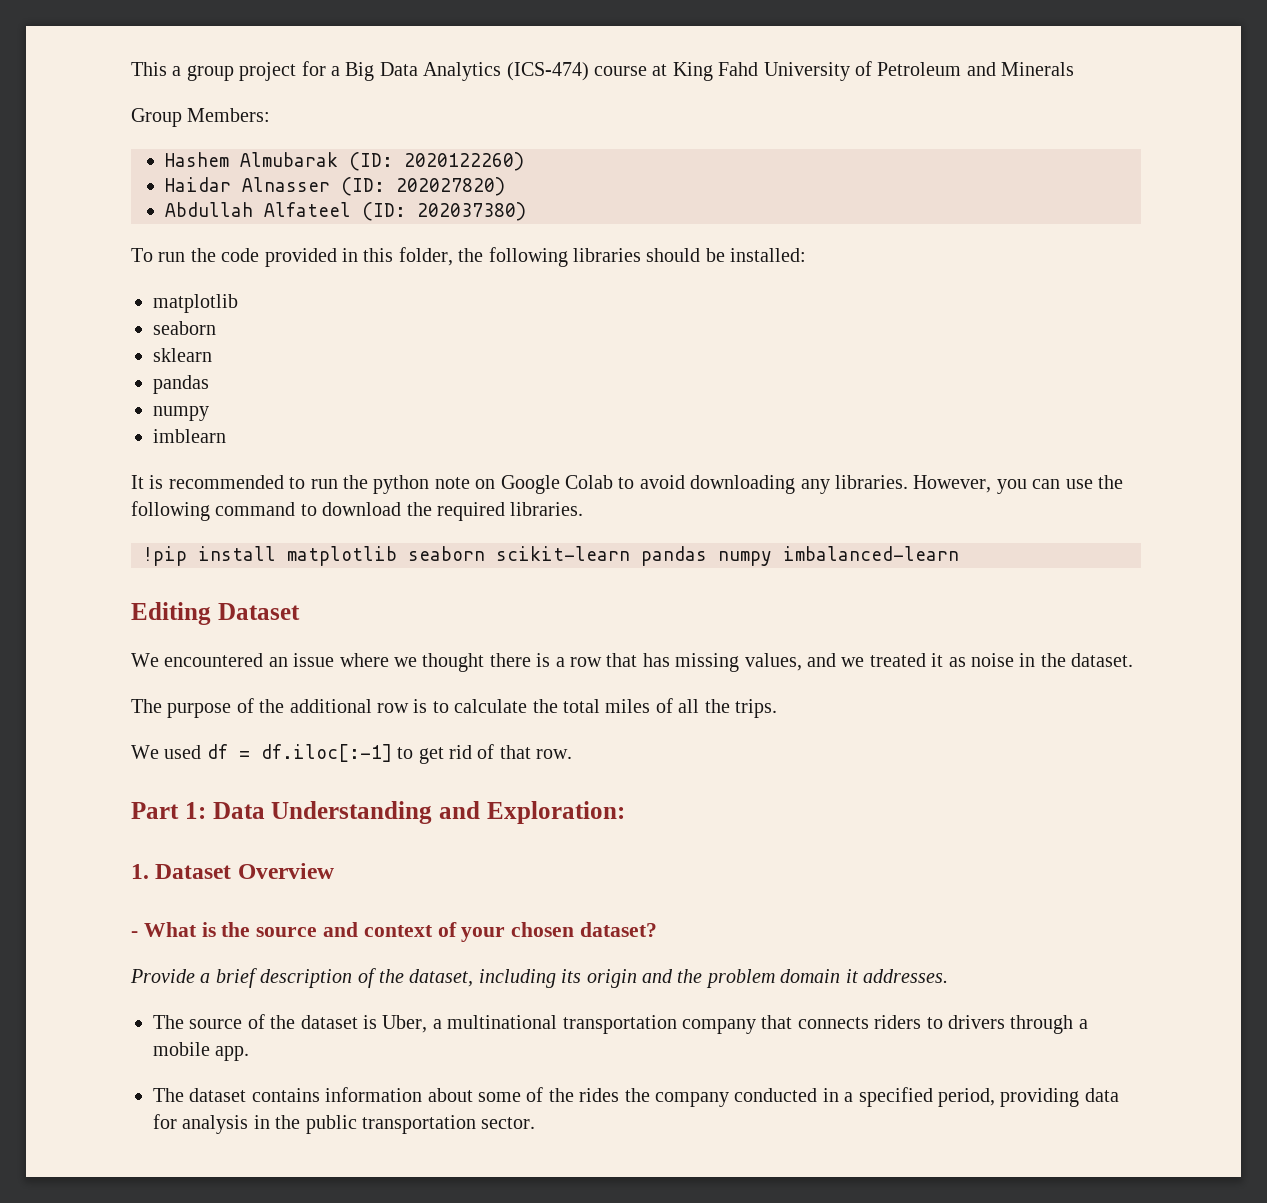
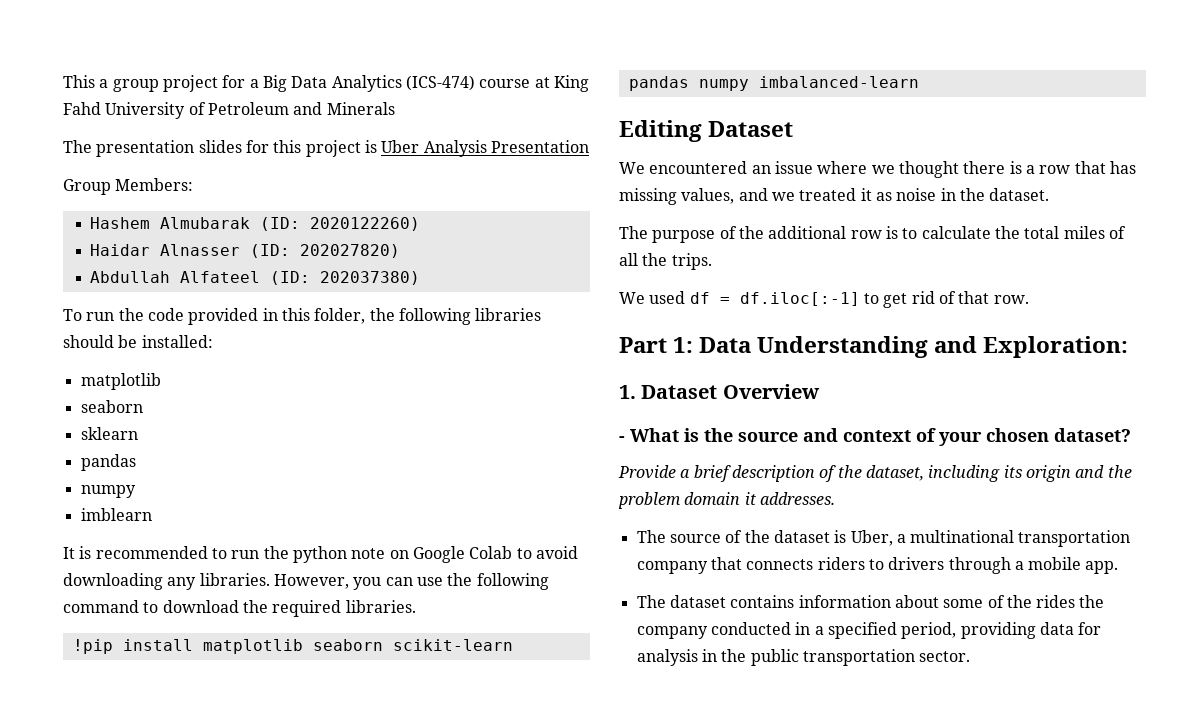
+ The presentation slides for this project is Uber Analysis Presentation

